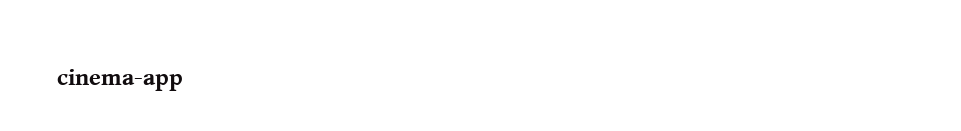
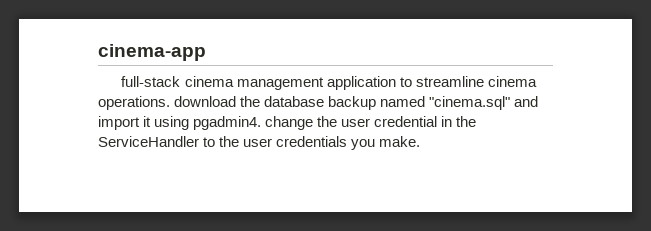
+ full-stack cinema management application to streamline cinema operations. download the database backup named "cinema.sql" and import it using pgadmin4. change the user credential in the ServiceHandler to the user credentials you make.

